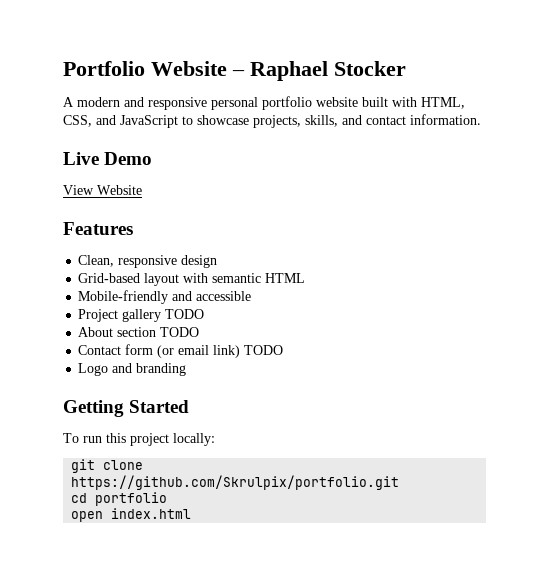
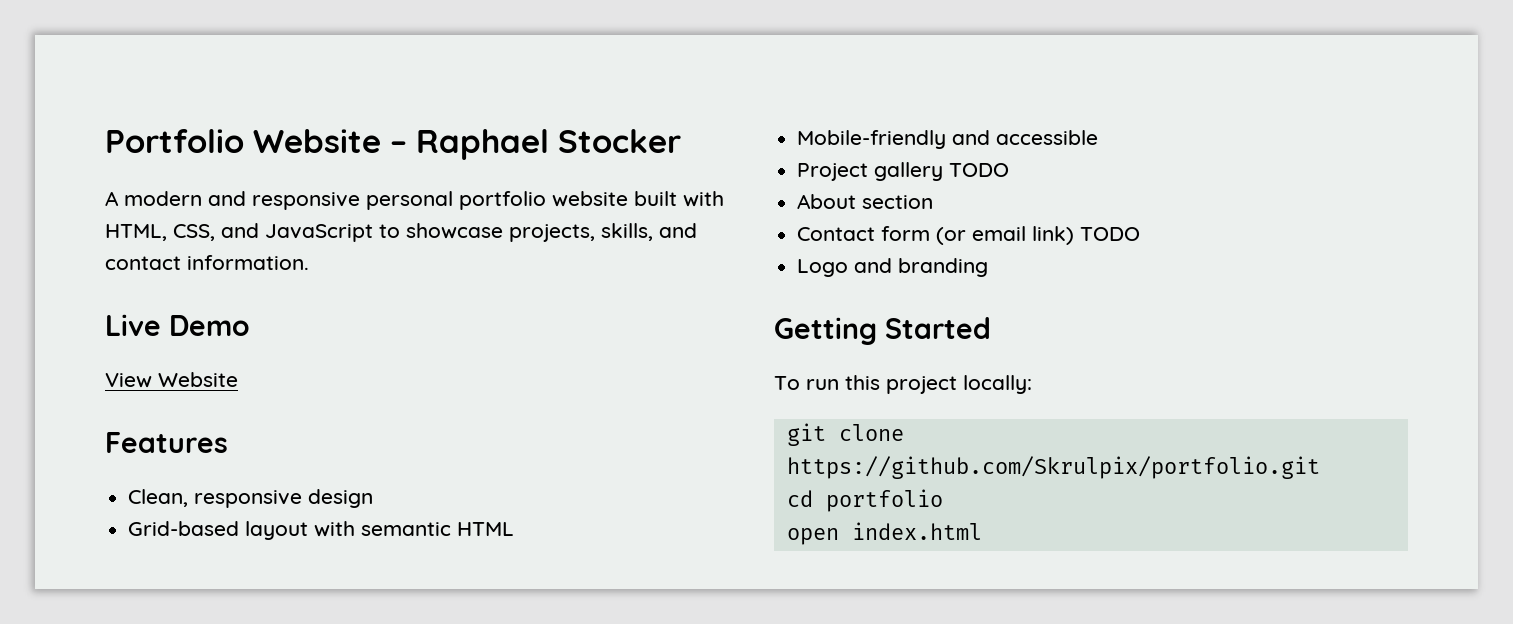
- About section TODO
+ About section

